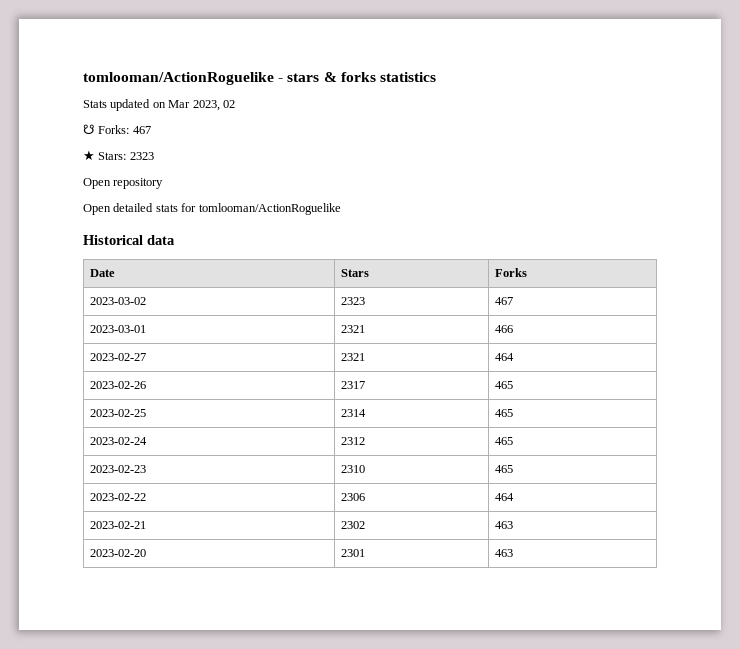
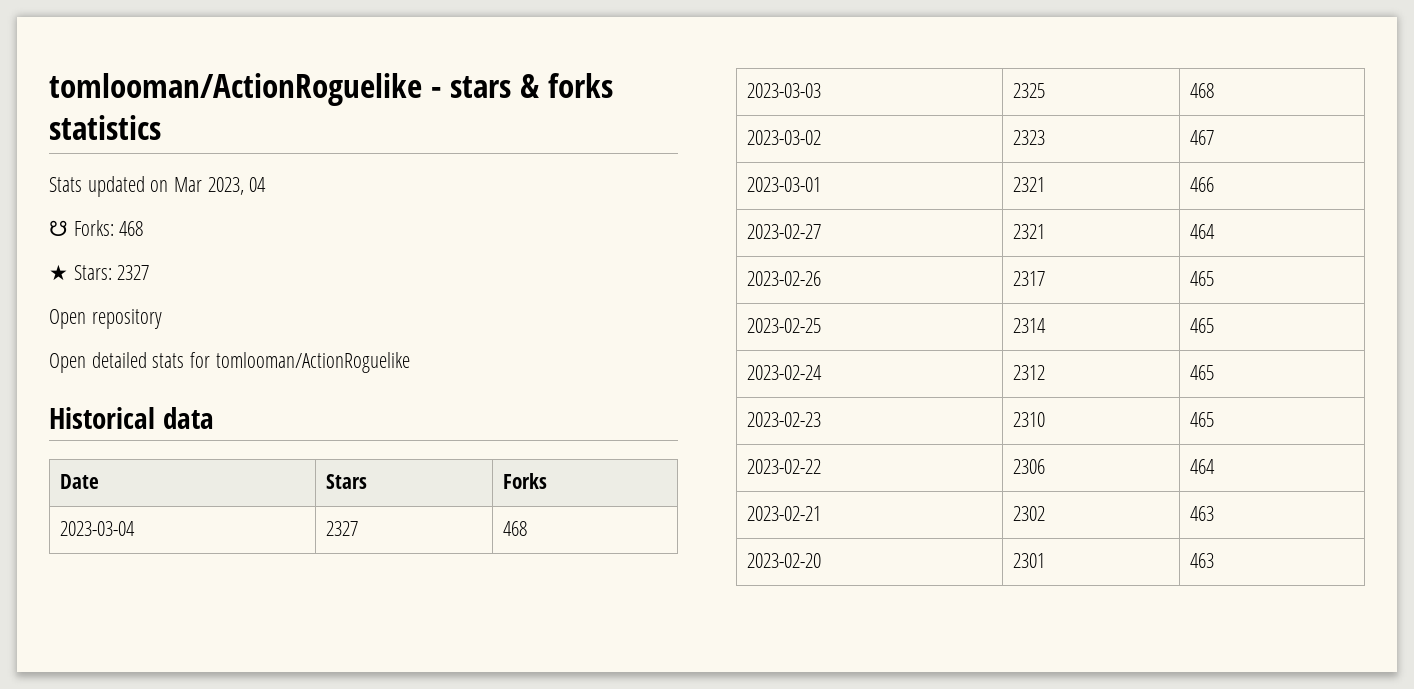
- Stats updated on Mar 2023, 02
+ Stats updated on Mar 2023, 04
- ☋ Forks: 467
+ ☋ Forks: 468
- ★ Stars: 2323
+ ★ Stars: 2327
+ 2023-03-04 | 2327 | 468
+ 2023-03-03 | 2325 | 468

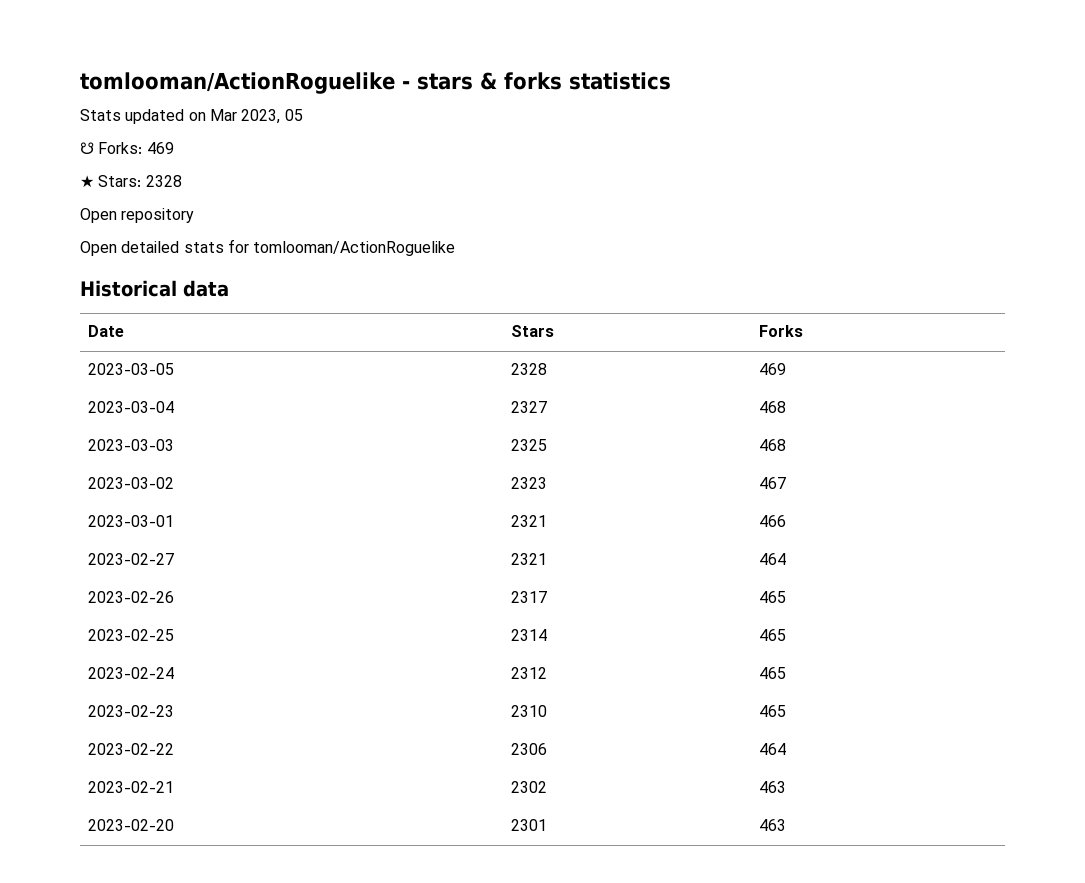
- Stats updated on Mar 2023, 04
+ Stats updated on Mar 2023, 05
- ☋ Forks: 468
+ ☋ Forks: 469
- ★ Stars: 2327
+ ★ Stars: 2328
+ 2023-03-05 | 2328 | 469

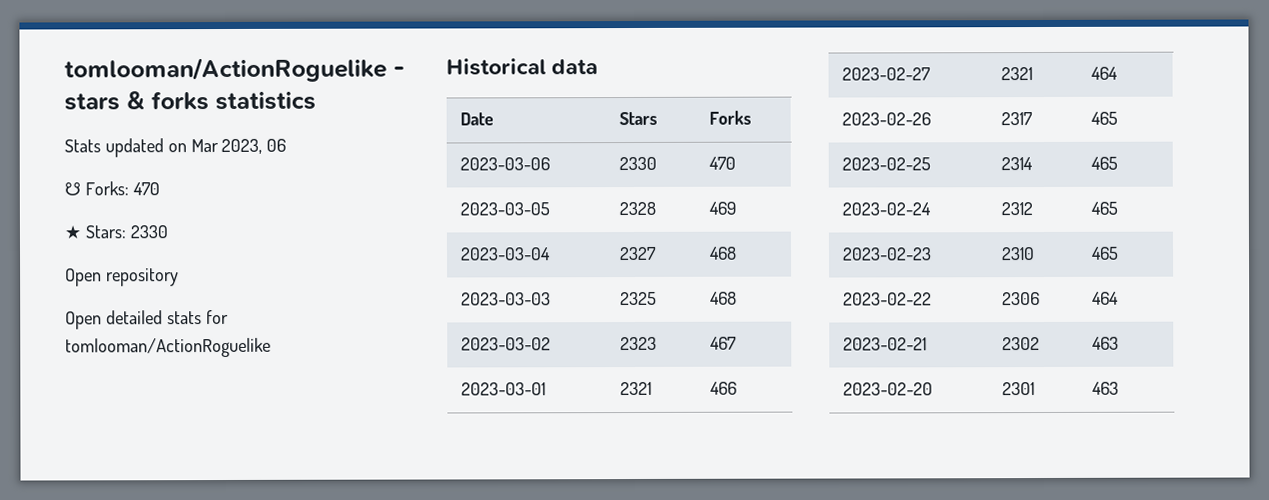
- Stats updated on Mar 2023, 05
+ Stats updated on Mar 2023, 06
- ☋ Forks: 469
+ ☋ Forks: 470
- ★ Stars: 2328
+ ★ Stars: 2330
+ 2023-03-06 | 2330 | 470

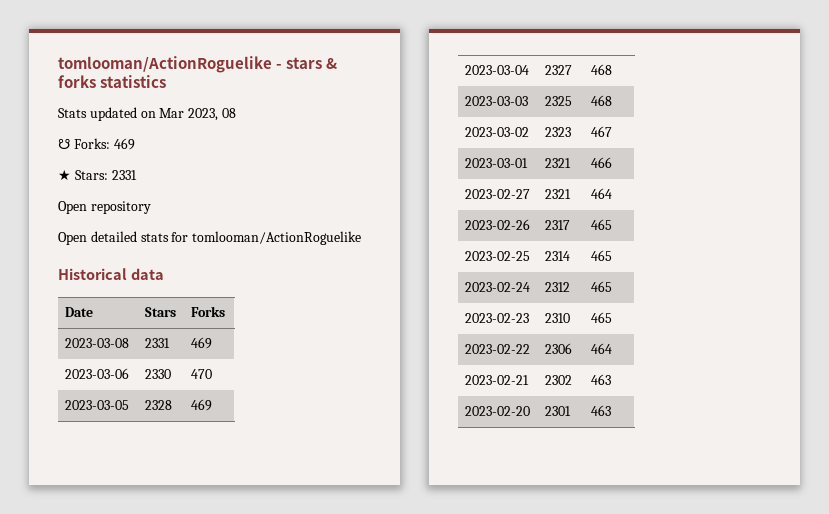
- Stats updated on Mar 2023, 06
+ Stats updated on Mar 2023, 08
- ☋ Forks: 470
+ ☋ Forks: 469
- ★ Stars: 2330
+ ★ Stars: 2331
+ 2023-03-08 | 2331 | 469

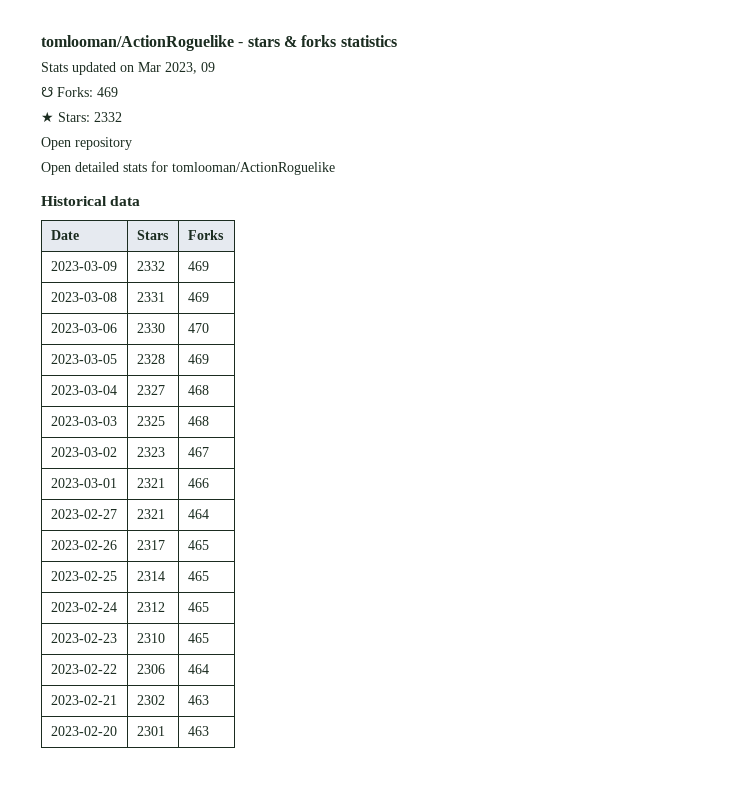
- Stats updated on Mar 2023, 08
+ Stats updated on Mar 2023, 09
- ★ Stars: 2331
+ ★ Stars: 2332
+ 2023-03-09 | 2332 | 469

